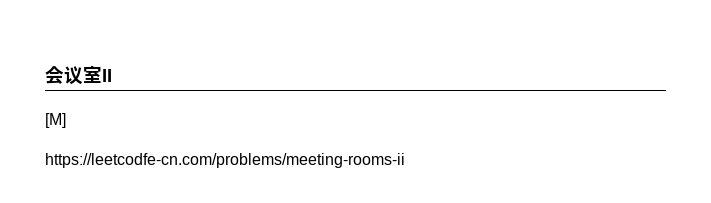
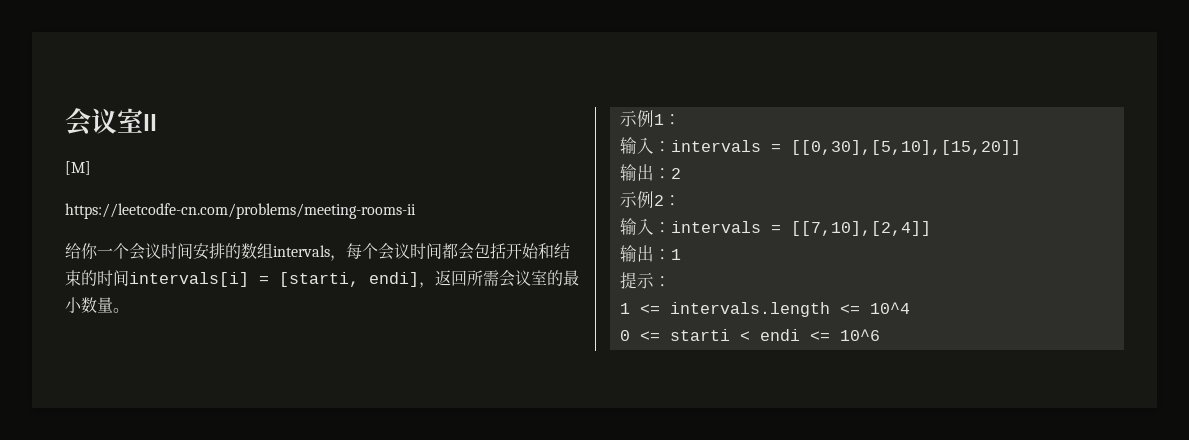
+ 给你一个会议时间安排的数组intervals，每个会议时间都会包括开始和结束的时间intervals[i] = [starti, endi]，返回所需会议室的最小数量。
+ 示例1：
+ 输入：intervals = [[0,30],[5,10],[15,20]]
+ 输出：2
+ 示例2：
+ 输入：intervals = [[7,10],[2,4]]
+ 输出：1
+ 提示：
+ 1 <= intervals.length <= 10^4
+ 0 <= starti < endi <= 10^6

